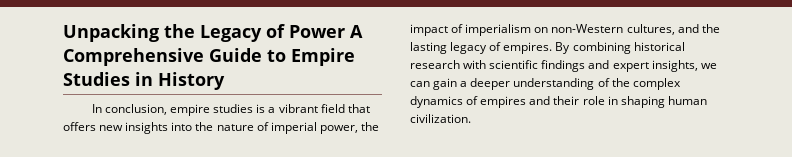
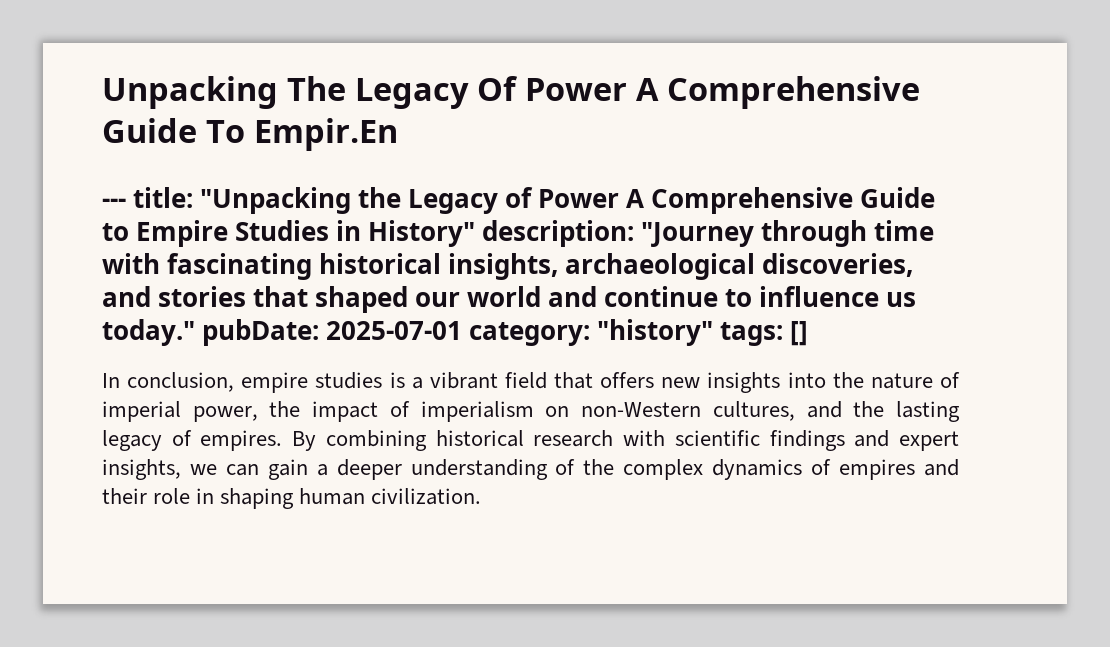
- Unpacking the Legacy of Power A Comprehensive Guide to Empire Studies in History
+ Unpacking The Legacy Of Power A Comprehensive Guide To Empir.En
+ --- title: "Unpacking the Legacy of Power A Comprehensive Guide to Empire Studies in History" description: "Journey through time with fascinating historical insights, archaeological discoveries, and stories that shaped our world and continue to influence us today." pubDate: 2025-07-01 category: "history" tags: []

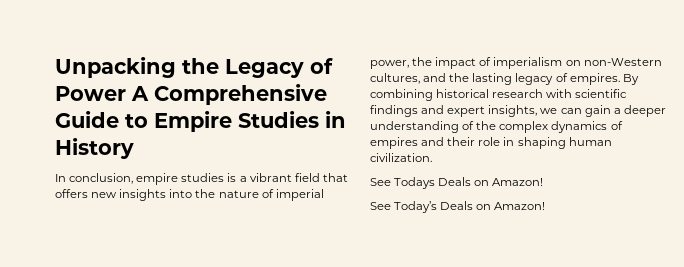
- Unpacking The Legacy Of Power A Comprehensive Guide To Empir.En
- --- title: "Unpacking the Legacy of Power A Comprehensive Guide to Empire Studies in History" description: "Journey through time with fascinating historical insights, archaeological discoveries, and stories that shaped our world and continue to influence us today." pubDate: 2025-07-01 category: "history" tags: []
+ Unpacking the Legacy of Power A Comprehensive Guide to Empire Studies in History
+ See Todays Deals on Amazon!
+ See Today’s Deals on Amazon!

